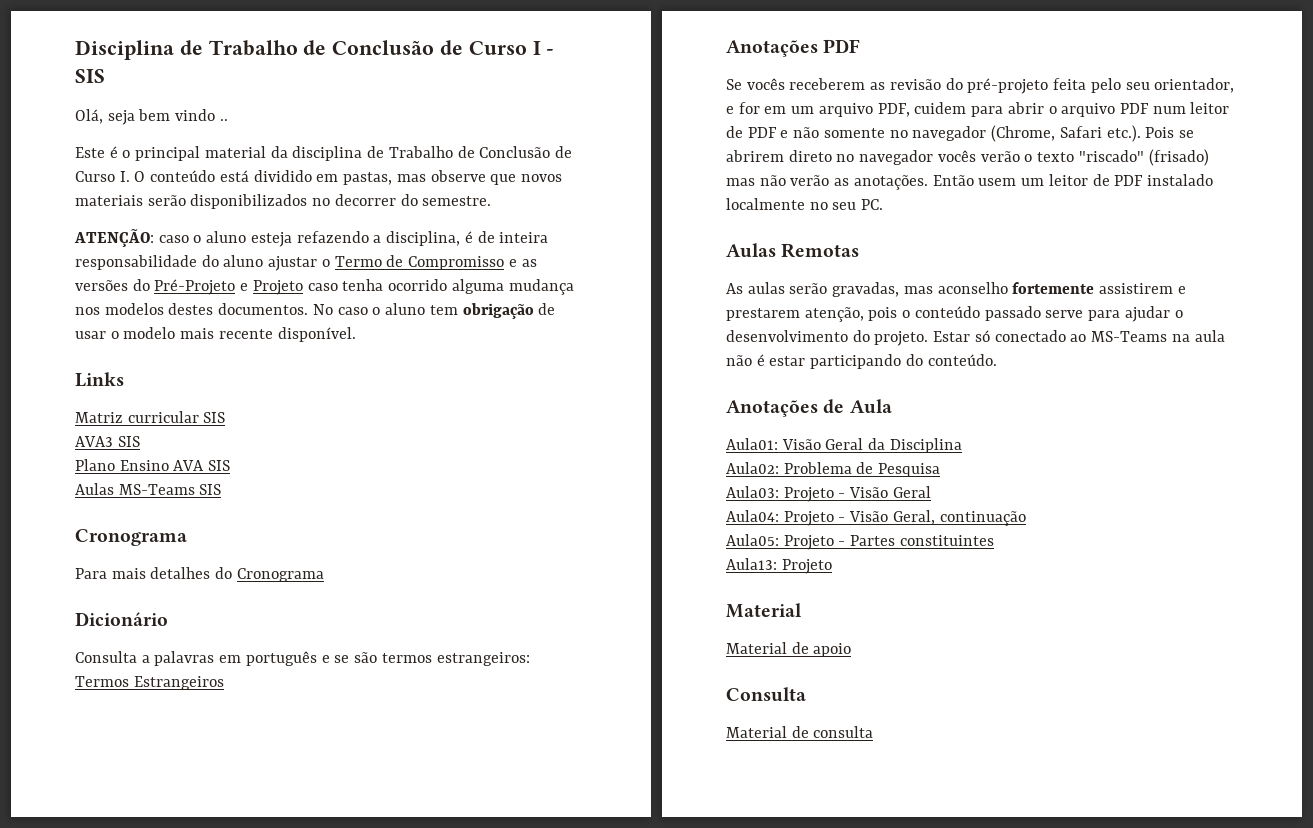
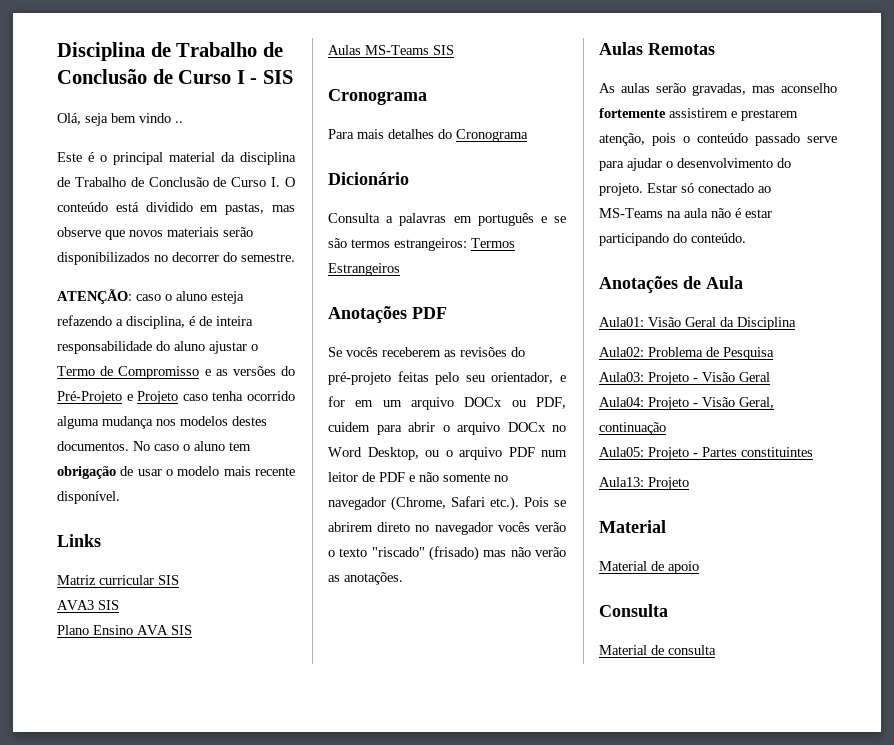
- Se vocês receberem as revisão do pré-projeto feita pelo seu orientador, e for em um arquivo PDF, cuidem para abrir o arquivo PDF num leitor de PDF e não somente no navegador (Chrome, Safari etc.). Pois se abrirem direto no navegador vocês verão o texto "riscado" (frisado) mas não verão as anotações. Então usem um leitor de PDF instalado localmente no seu PC.
+ Se vocês receberem as revisões do pré-projeto feitas pelo seu orientador, e for em um arquivo DOCx ou PDF, cuidem para abrir o arquivo DOCx no Word Desktop, ou o arquivo PDF num leitor de PDF e não somente no navegador (Chrome, Safari etc.). Pois se abrirem direto no navegador vocês verão o texto "riscado" (frisado) mas não verão as anotações.

